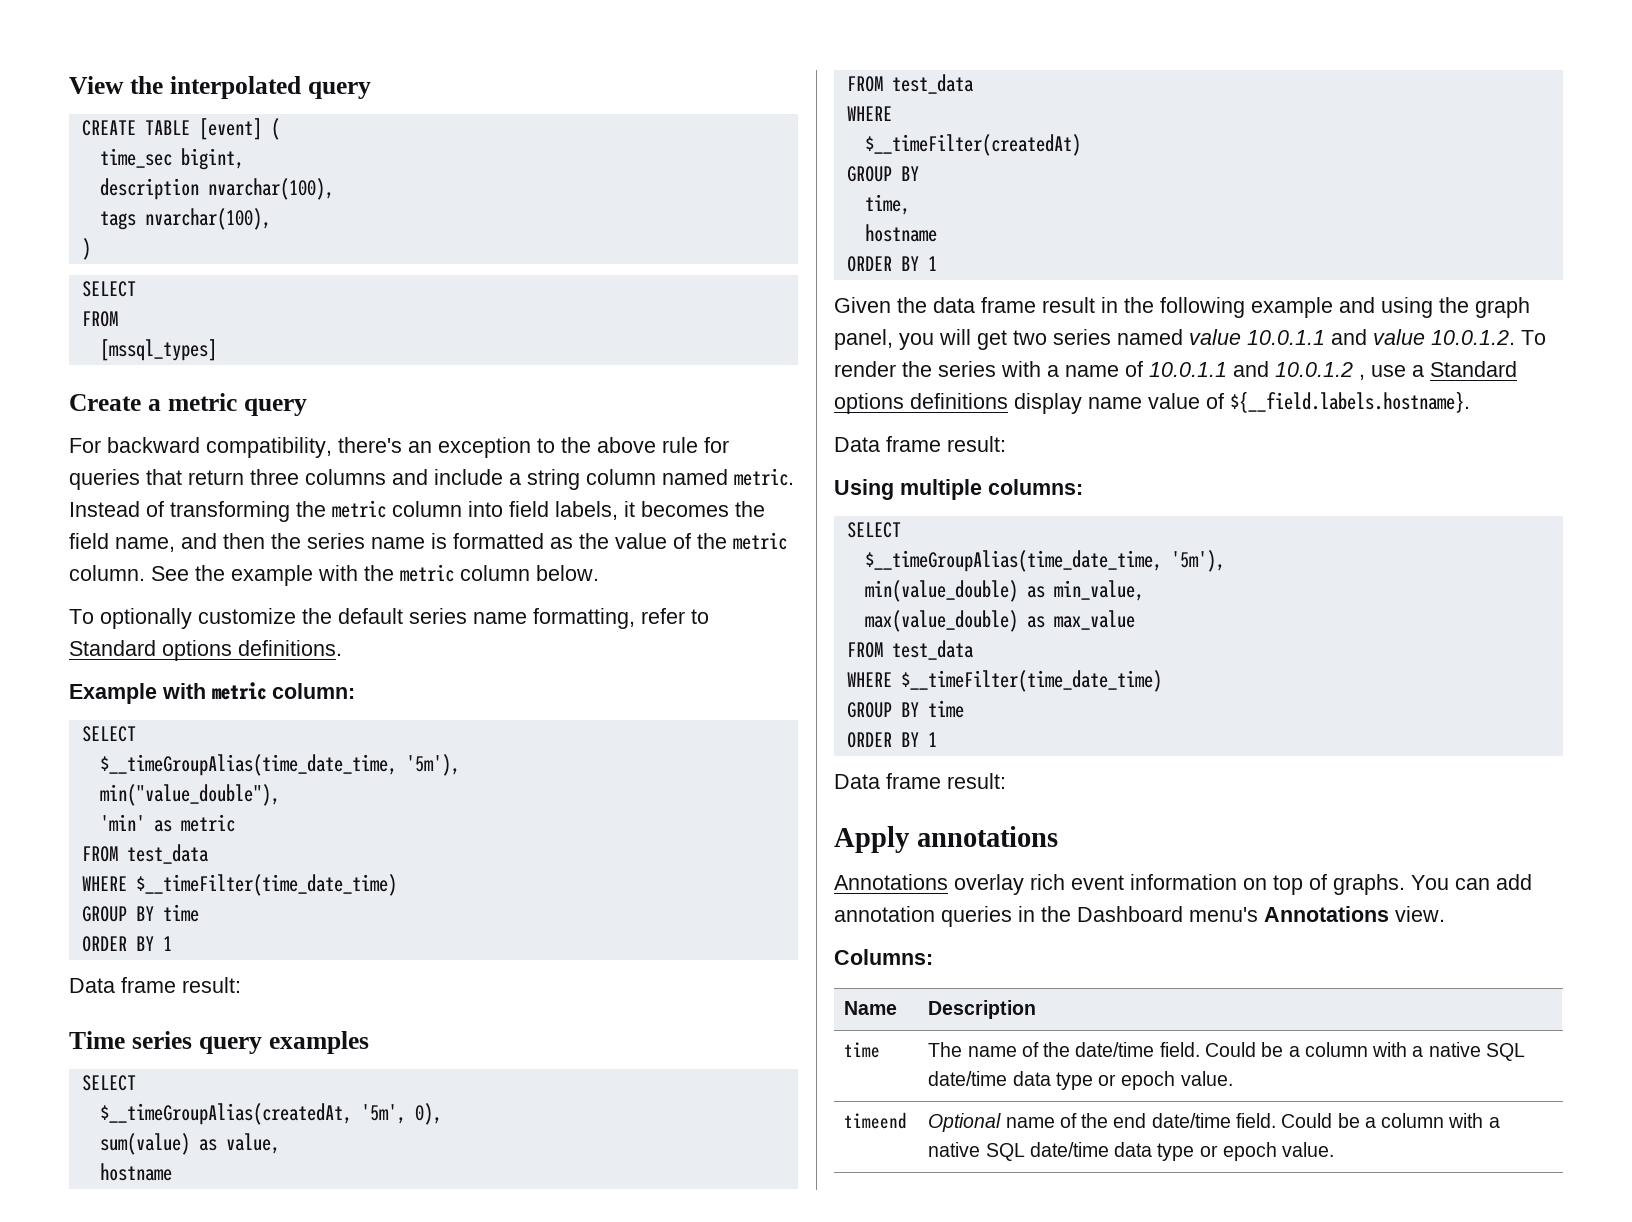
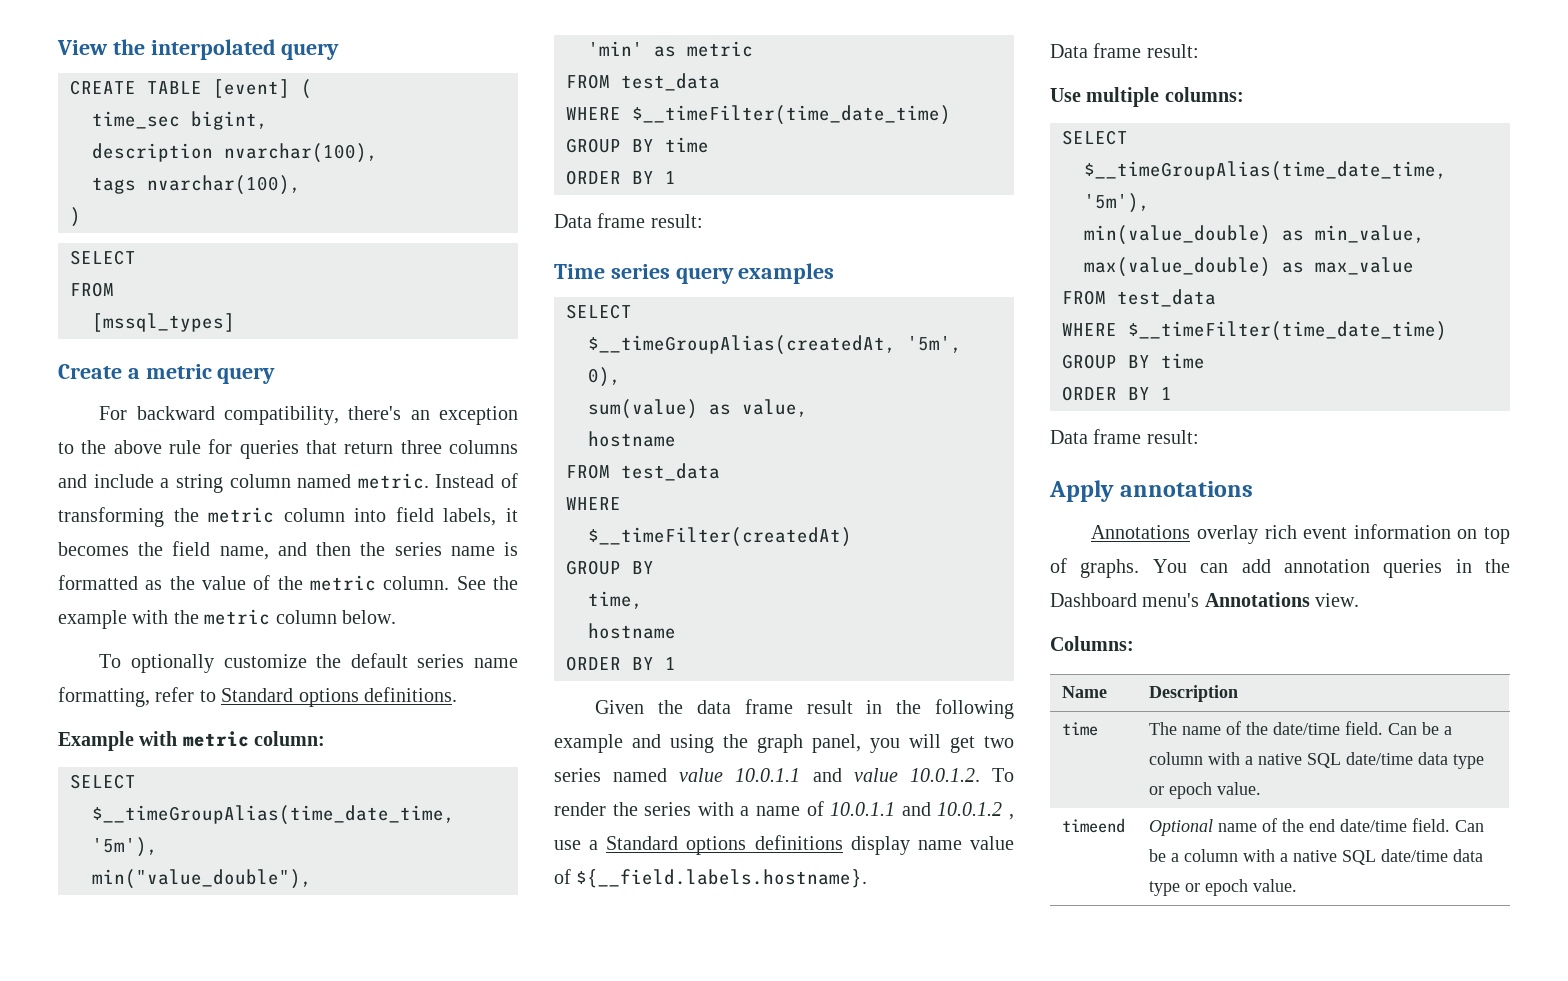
- Using multiple columns:
+ Use multiple columns:
- time | The name of the date/time field. Could be a column with a native SQL date/time data type or epoch value.
+ time | The name of the date/time field. Can be a column with a native SQL date/time data type or epoch value.
- timeend | Optional name of the end date/time field. Could be a column with a native SQL date/time data type or epoch value.
+ timeend | Optional name of the end date/time field. Can be a column with a native SQL date/time data type or epoch value.

